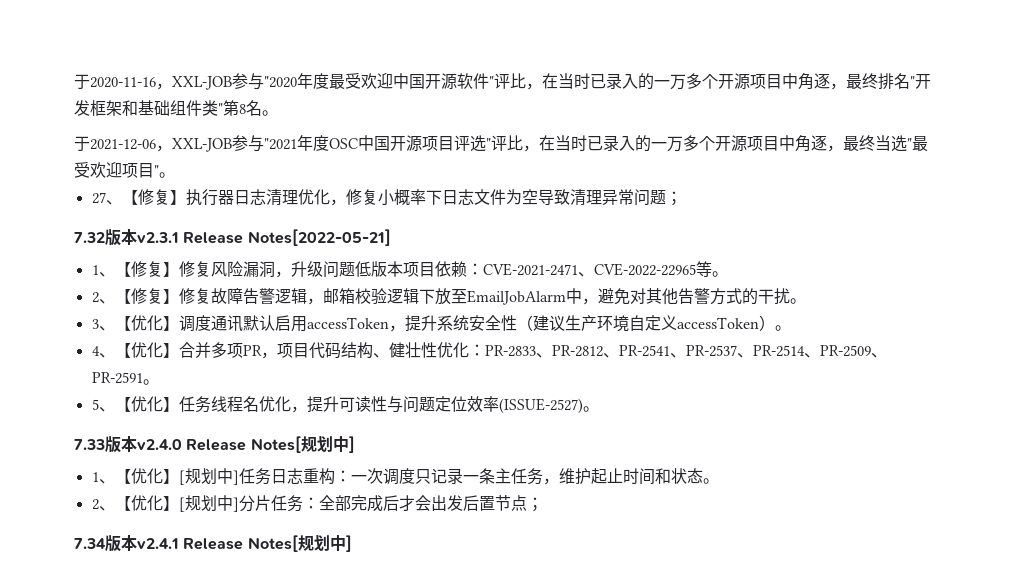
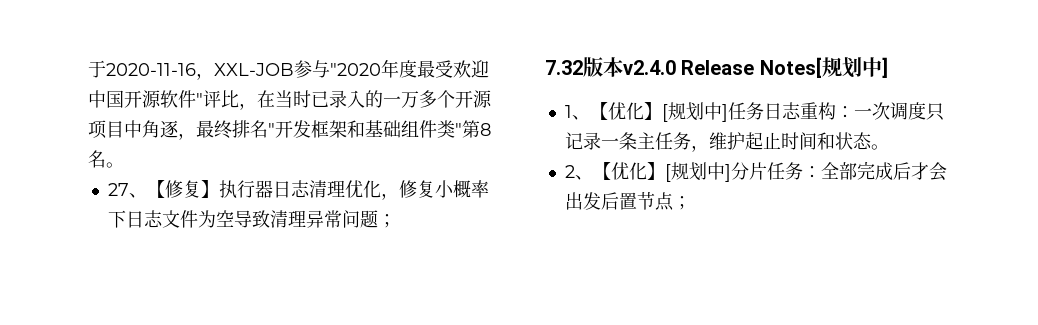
- 于2021-12-06，XXL-JOB参与"2021年度OSC中国开源项目评选"评比，在当时已录入的一万多个开源项目中角逐，最终当选"最受欢迎项目"。
- 7.32版本v2.3.1 Release Notes[2022-05-21]
- 1、【修复】修复风险漏洞，升级问题低版本项目依赖：CVE-2021-2471、CVE-2022-22965等。
- 2、【修复】修复故障告警逻辑，邮箱校验逻辑下放至EmailJobAlarm中，避免对其他告警方式的干扰。
- 3、【优化】调度通讯默认启用accessToken，提升系统安全性（建议生产环境自定义accessToken）。
- 4、【优化】合并多项PR，项目代码结构、健壮性优化：PR-2833、PR-2812、PR-2541、PR-2537、PR-2514、PR-2509、PR-2591。
- 5、【优化】任务线程名优化，提升可读性与问题定位效率(ISSUE-2527)。
- 7.33版本v2.4.0 Release Notes[规划中]
+ 7.32版本v2.4.0 Release Notes[规划中]
- 7.34版本v2.4.1 Release Notes[规划中]

